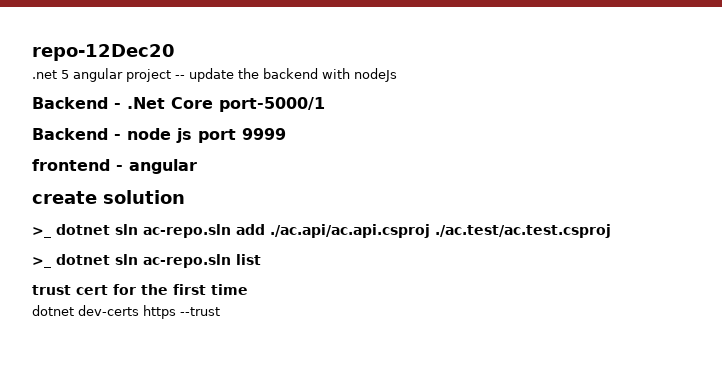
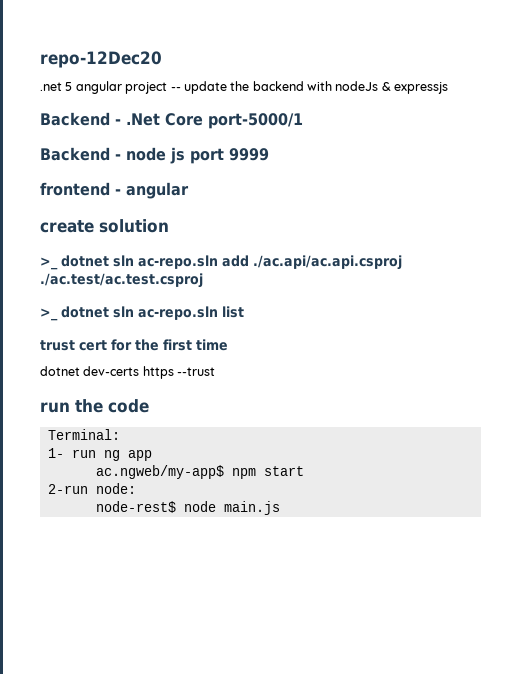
- .net 5 angular project -- update the backend with nodeJs
+ .net 5 angular project -- update the backend with nodeJs & expressjs
+ run the code
+ Terminal:
+ 1- run ng app
+ ac.ngweb/my-app$ npm start
+ 2-run node:
+ node-rest$ node main.js

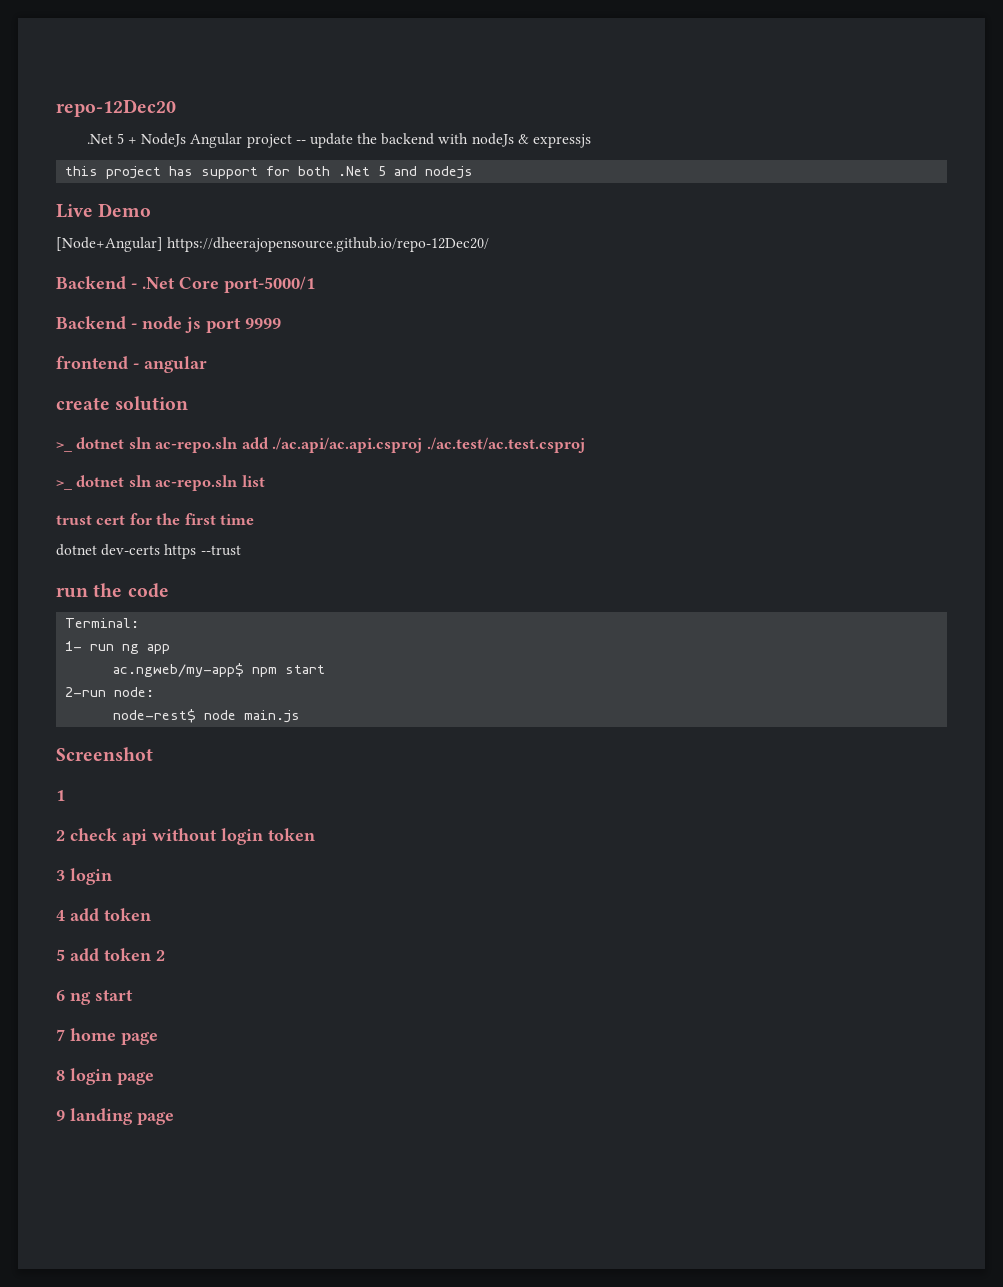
- .net 5 angular project -- update the backend with nodeJs & expressjs
+ .Net 5 + NodeJs Angular project -- update the backend with nodeJs & expressjs
+ this project has support for both .Net 5 and nodejs
+ Live Demo
+ [Node+Angular] https://dheerajopensource.github.io/repo-12Dec20/
+ Screenshot
+ 1
+ 2 check api without login token
+ 3 login
+ 4 add token
+ 5 add token 2
+ 6 ng start
+ 7 home page
+ 8 login page
+ 9 landing page

